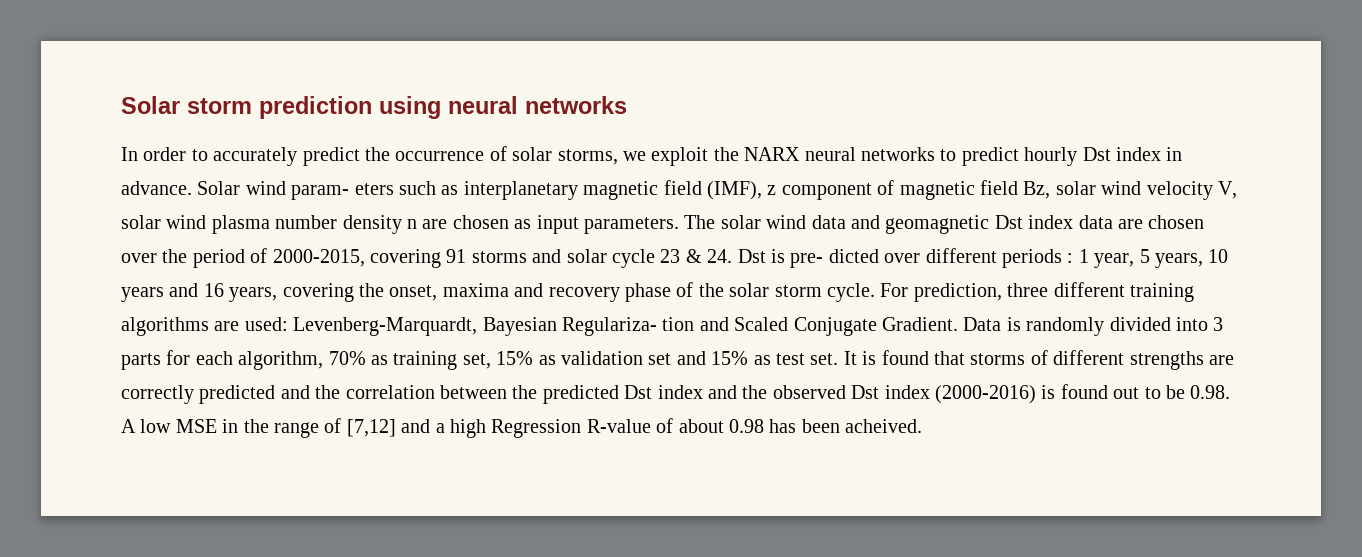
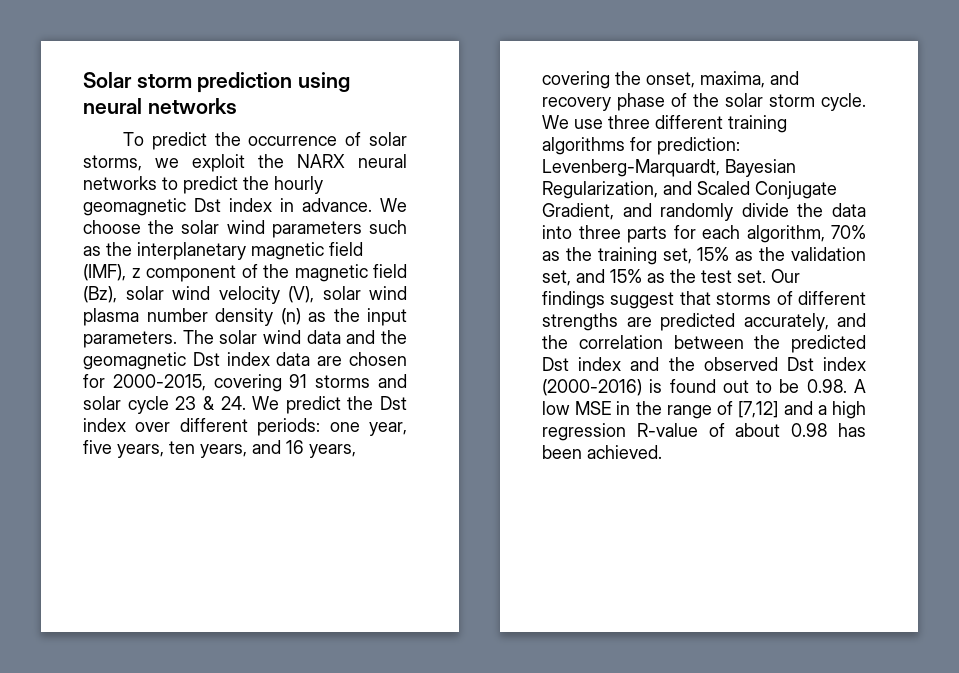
- In order to accurately predict the occurrence of solar storms, we exploit the NARX neural networks to predict hourly Dst index in advance.
+ To predict the occurrence of solar storms, we exploit the NARX neural networks to predict the hourly geomagnetic Dst index in advance.
- Solar wind param- eters such as interplanetary magnetic field (IMF), z component of magnetic field Bz, solar wind velocity V, solar wind plasma number density n are chosen as input parameters.
+ We choose the solar wind parameters such as the interplanetary magnetic field (IMF), z component of the magnetic field (Bz), solar wind velocity (V), solar wind plasma number density (n) as the input parameters.
- The solar wind data and geomagnetic Dst index data are chosen over the period of 2000-2015, covering 91 storms and solar cycle 23 & 24. Dst is pre- dicted over different periods : 1 year, 5 years, 10 years and 16 years, covering the onset, maxima and recovery phase of the solar storm cycle.
+ The solar wind data and the geomagnetic Dst index data are chosen for 2000-2015, covering 91 storms and solar cycle 23 & 24. We predict the Dst index over different periods: one year, five years, ten years, and 16 years, covering the onset, maxima, and recovery phase of the solar storm cycle.
- For prediction, three different training algorithms are used: Levenberg-Marquardt, Bayesian Regulariza- tion and Scaled Conjugate Gradient. Data is randomly divided into 3 parts for each algorithm, 70% as training set, 15% as validation set and 15% as test set.
+ We use three different training algorithms for prediction: Levenberg-Marquardt, Bayesian Regularization, and Scaled Conjugate Gradient, and randomly divide the data into three parts for each algorithm, 70% as the training set, 15% as the validation set, and 15% as the test set.
- It is found that storms of different strengths are correctly predicted and the correlation between the predicted Dst index and the observed Dst index (2000-2016) is found out to be 0.98. A low MSE in the range of [7,12] and a high Regression R-value of about 0.98 has been acheived.
+ Our findings suggest that storms of different strengths are predicted accurately, and the correlation between the predicted Dst index and the observed Dst index (2000-2016) is found out to be 0.98. A low MSE in the range of [7,12] and a high regression R-value of about 0.98 has been achieved.

